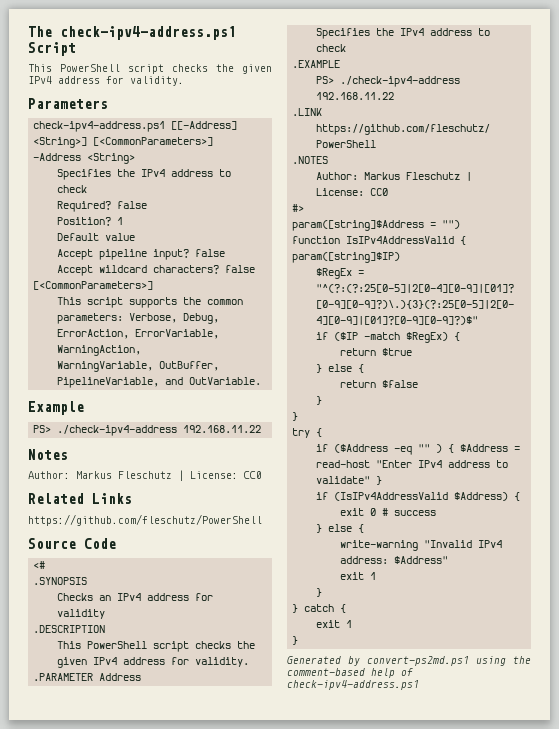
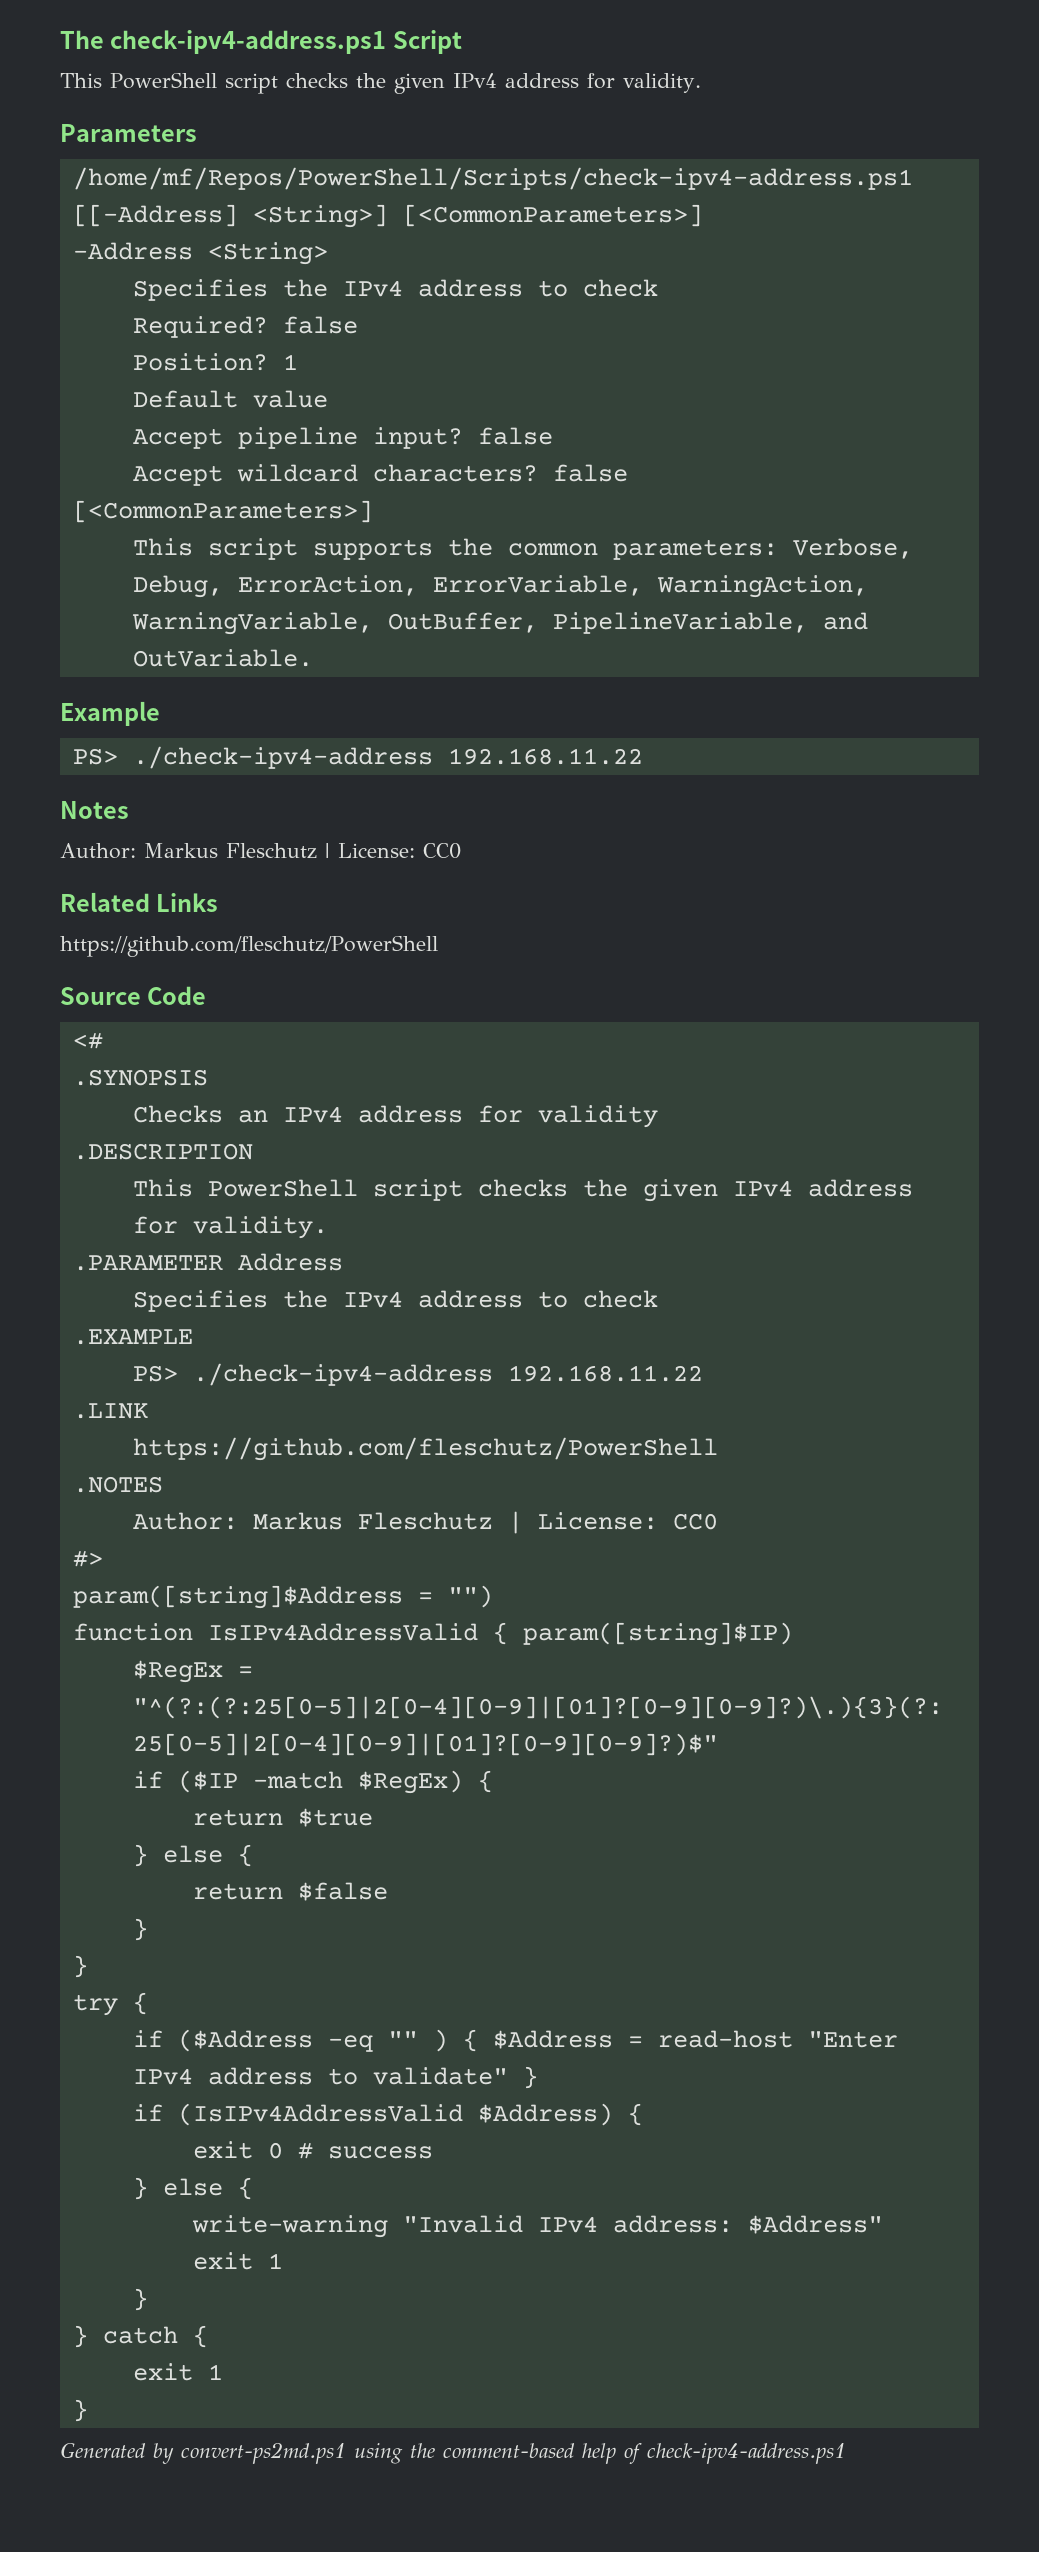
- check-ipv4-address.ps1 [[-Address] <String>] [<CommonParameters>]
+ /home/mf/Repos/PowerShell/Scripts/check-ipv4-address.ps1 [[-Address] <String>] [<CommonParameters>]

